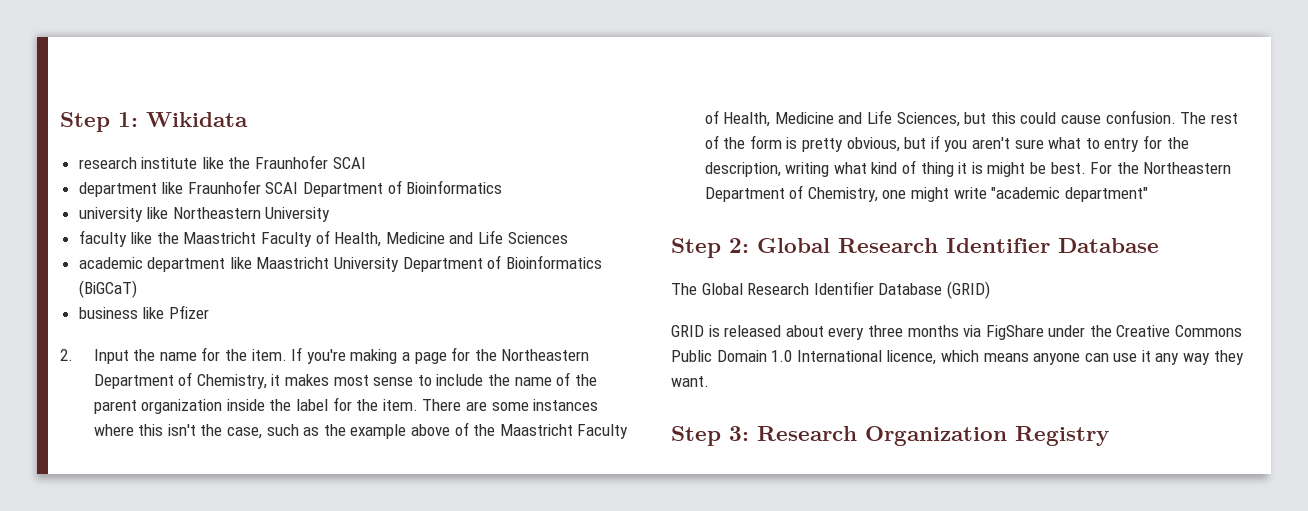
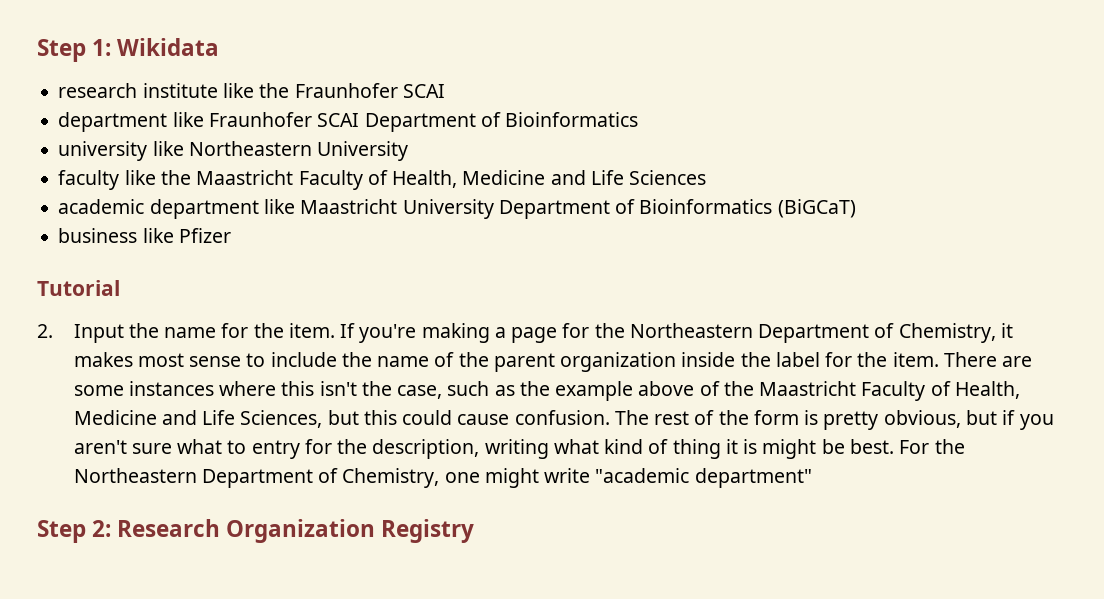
+ Tutorial
- Step 2: Global Research Identifier Database
- The Global Research Identifier Database (GRID)
- GRID is released about every three months via FigShare under the Creative Commons Public Domain 1.0 International licence, which means anyone can use it any way they want.
- Step 3: Research Organization Registry
+ Step 2: Research Organization Registry

